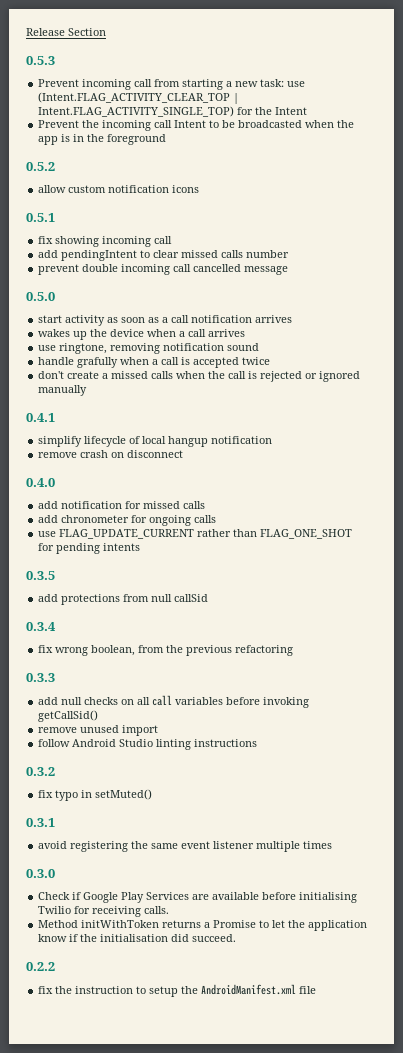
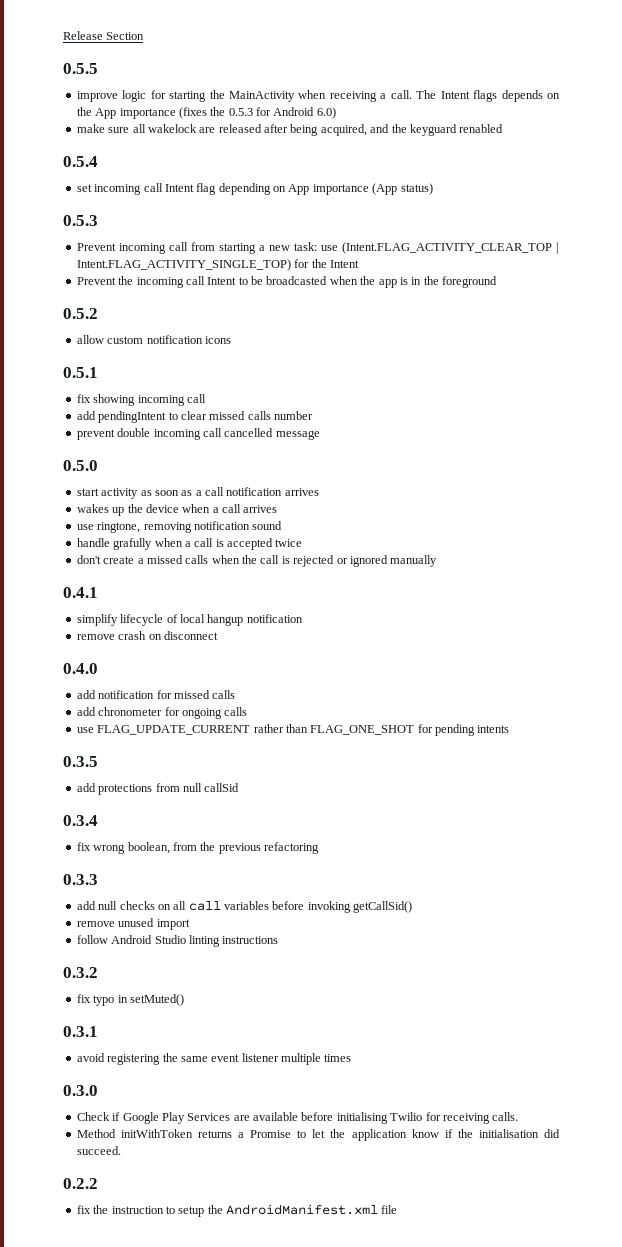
+ 0.5.5
+ improve logic for starting the MainActivity when receiving a call. The Intent flags depends on the App importance (fixes the 0.5.3 for Android 6.0)
+ make sure all wakelock are released after being acquired, and the keyguard renabled
+ 0.5.4
+ set incoming call Intent flag depending on App importance (App status)

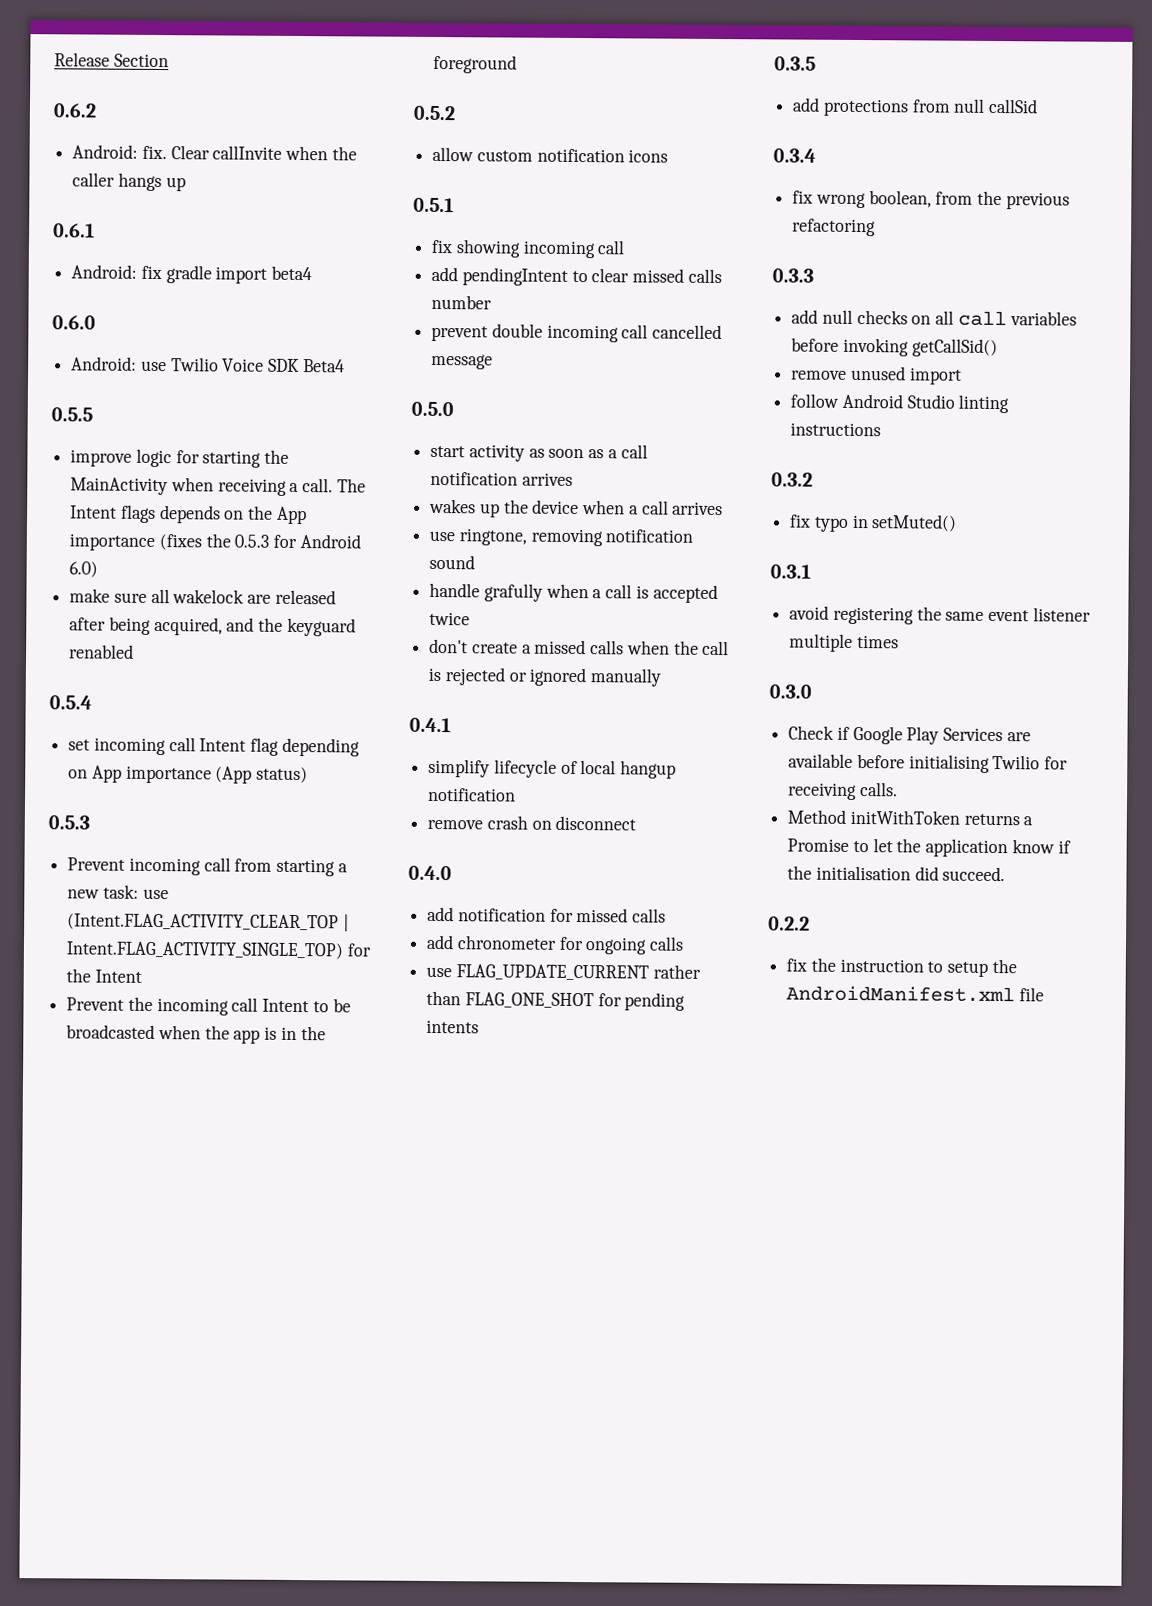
+ 0.6.2
+ Android: fix. Clear callInvite when the caller hangs up
+ 0.6.1
+ Android: fix gradle import beta4
+ 0.6.0
+ Android: use Twilio Voice SDK Beta4

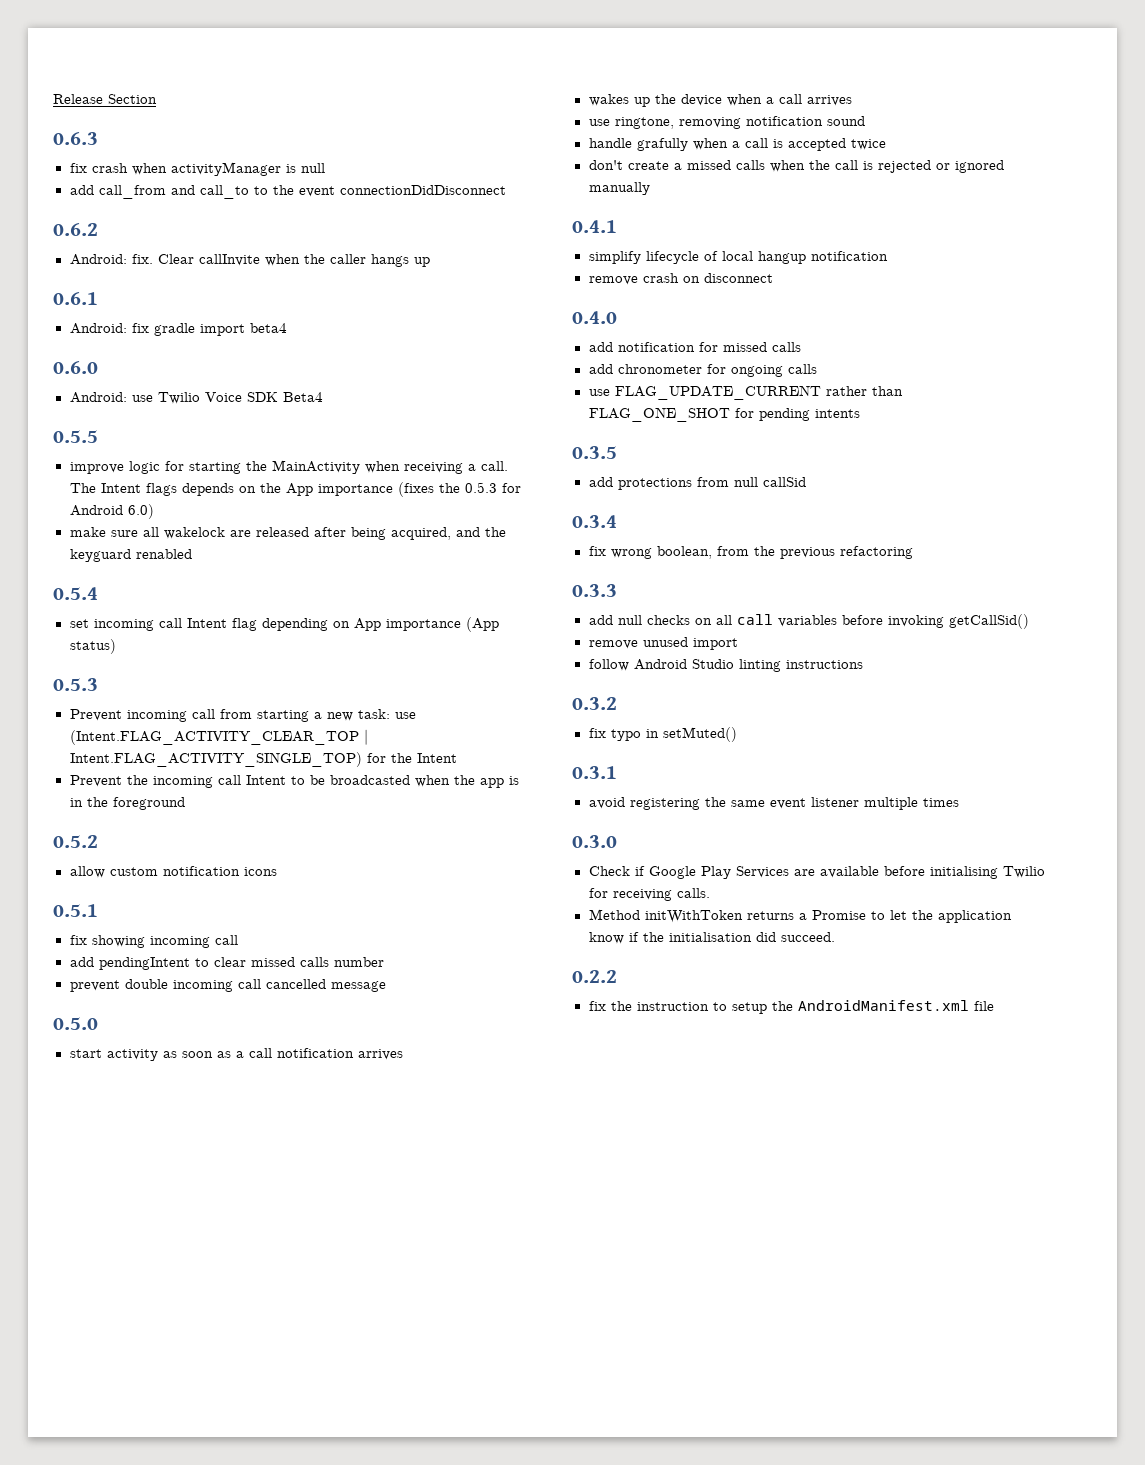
+ 0.6.3
+ fix crash when activityManager is null
+ add call_from and call_to to the event connectionDidDisconnect

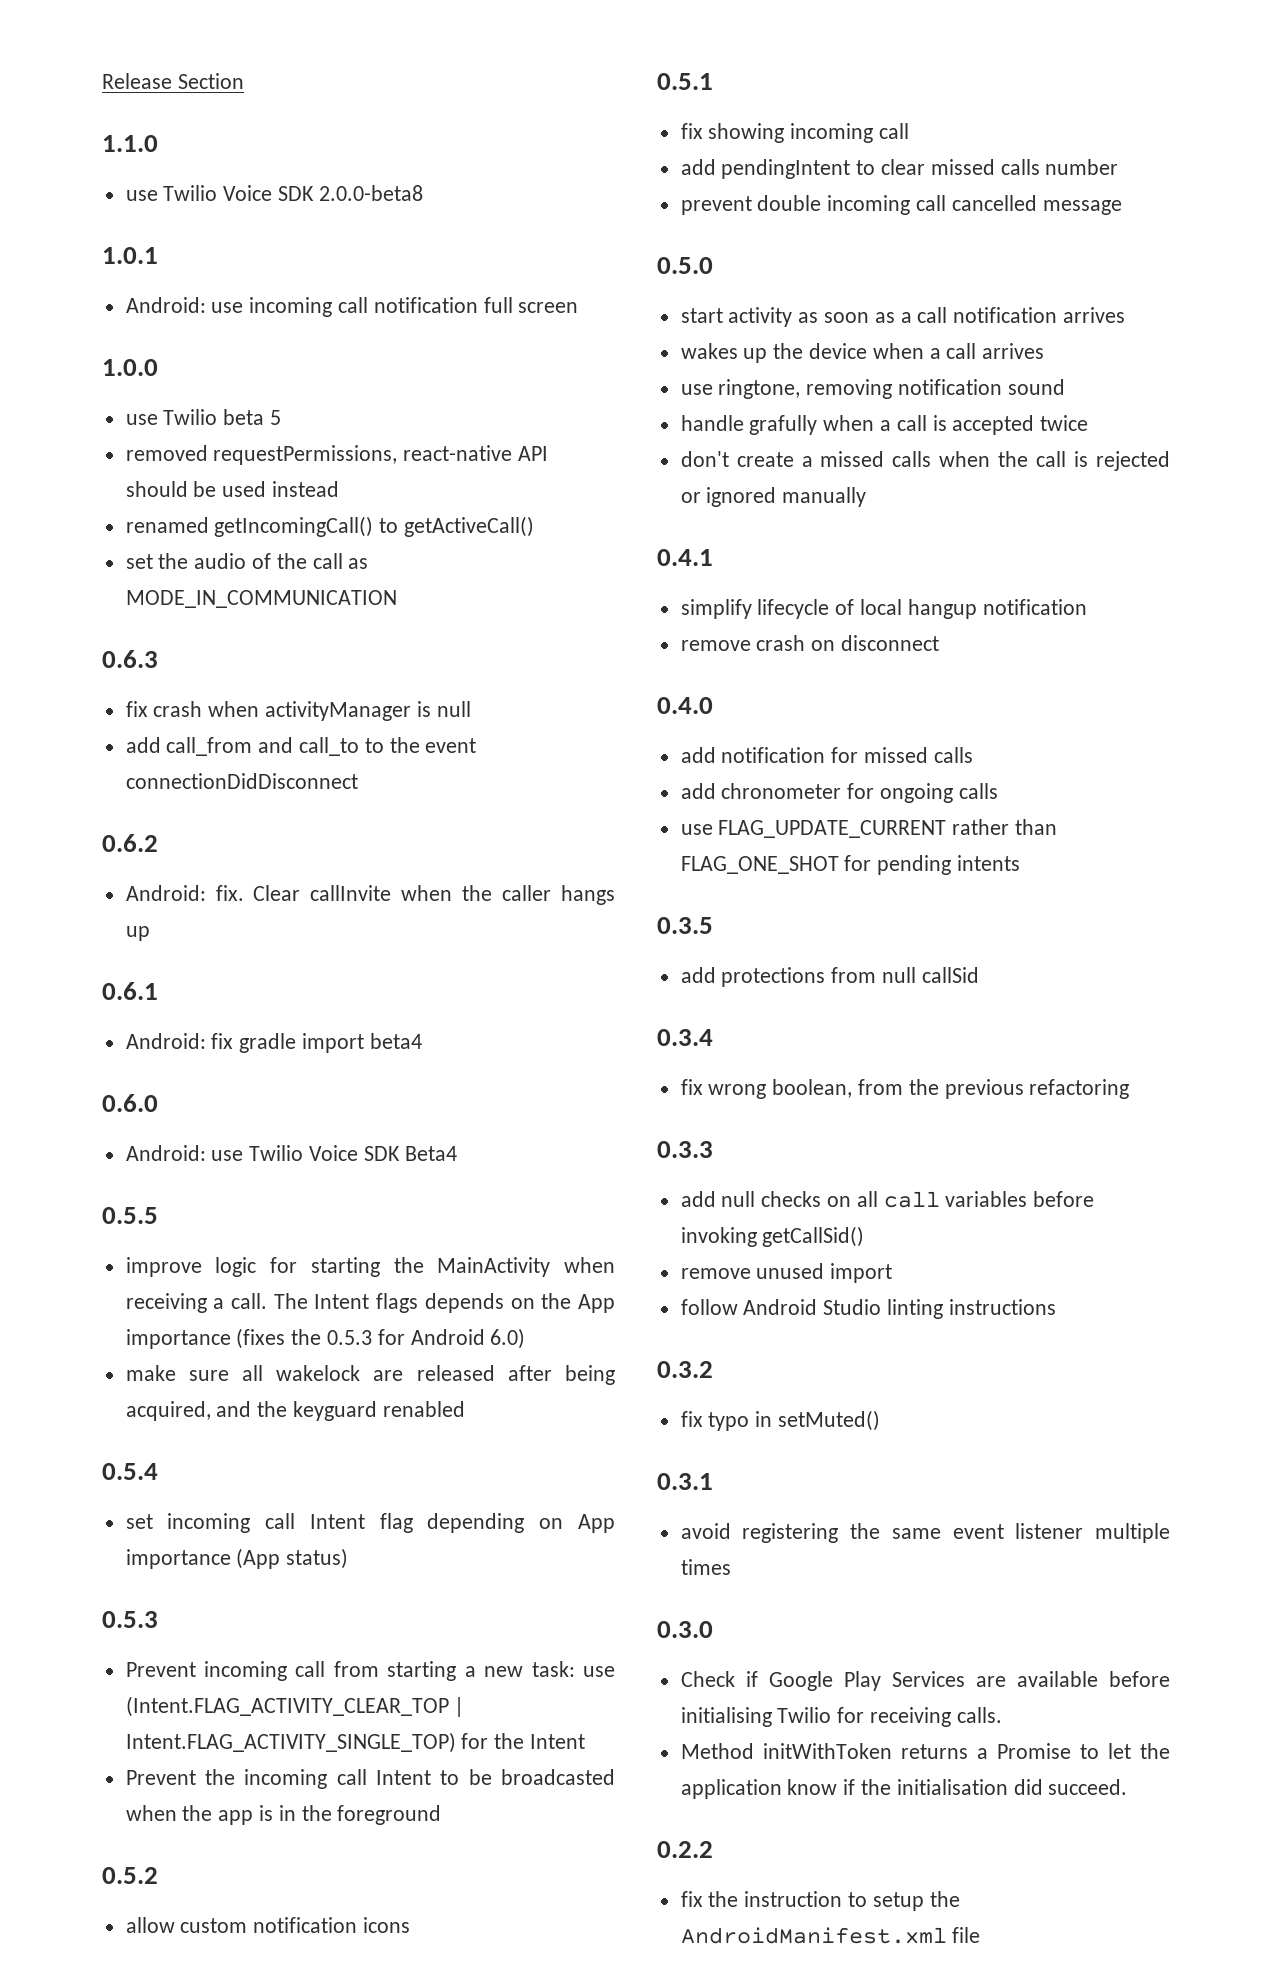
+ 1.1.0
+ use Twilio Voice SDK 2.0.0-beta8
+ 1.0.1
+ Android: use incoming call notification full screen
+ 1.0.0
+ use Twilio beta 5
+ removed requestPermissions, react-native API should be used instead
+ renamed getIncomingCall() to getActiveCall()
+ set the audio of the call as MODE_IN_COMMUNICATION

